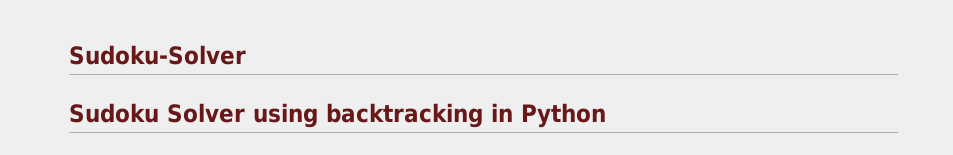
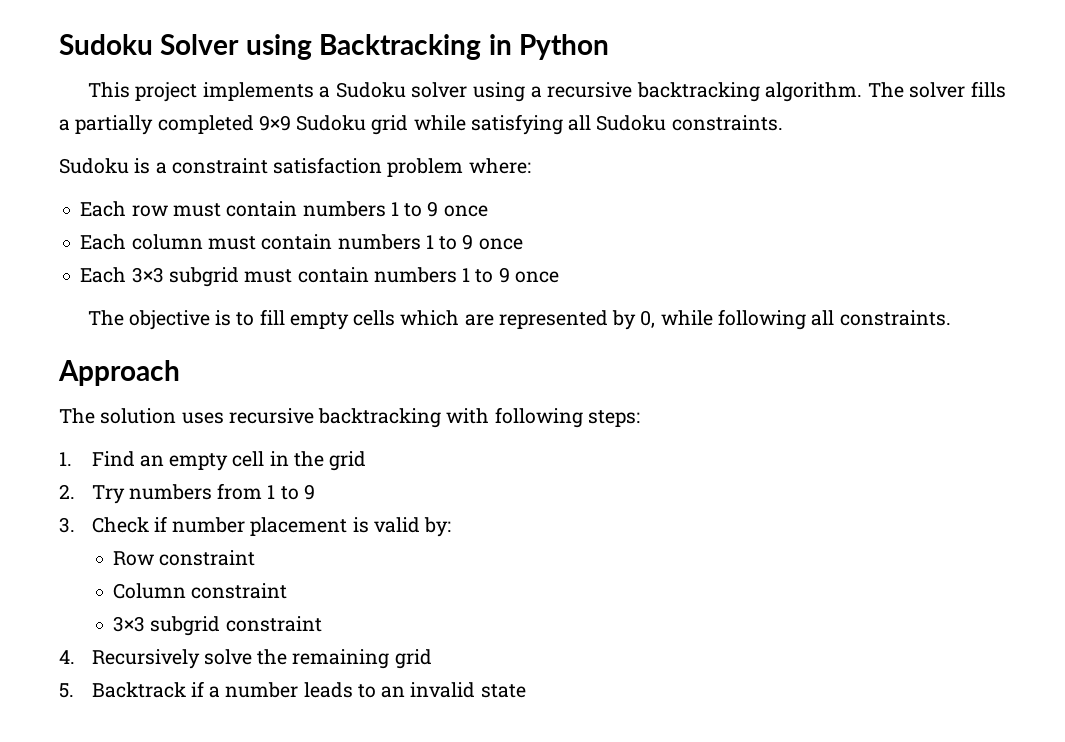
- Sudoku-Solver
- Sudoku Solver using backtracking in Python
+ Sudoku Solver using Backtracking in Python
+ This project implements a Sudoku solver using a recursive backtracking algorithm. The solver fills a partially completed 9×9 Sudoku grid while satisfying all Sudoku constraints.
+ Sudoku is a constraint satisfaction problem where:
+ Each row must contain numbers 1 to 9 once
+ Each column must contain numbers 1 to 9 once
+ Each 3×3 subgrid must contain numbers 1 to 9 once
+ The objective is to fill empty cells which are represented by 0, while following all constraints.
+ Approach
+ The solution uses recursive backtracking with following steps:
+ 1. Find an empty cell in the grid
+ 2. Try numbers from 1 to 9
+ 3. Check if number placement is valid by:
+ Row constraint
+ Column constraint
+ 3×3 subgrid constraint
+ 4. Recursively solve the remaining grid
+ 5. Backtrack if a number leads to an invalid state

